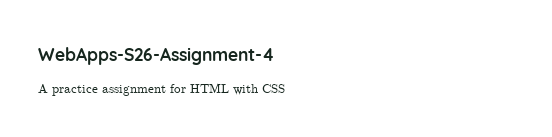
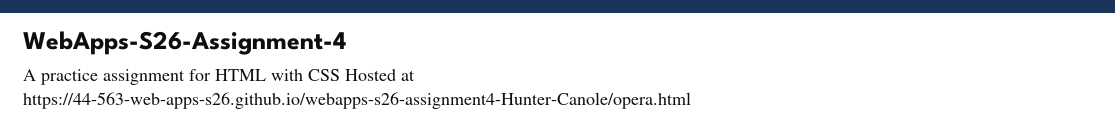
- A practice assignment for HTML with CSS
+ A practice assignment for HTML with CSS Hosted at https://44-563-web-apps-s26.github.io/webapps-s26-assignment4-Hunter-Canole/opera.html

